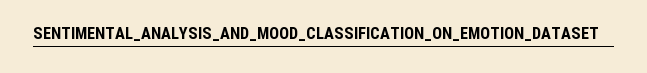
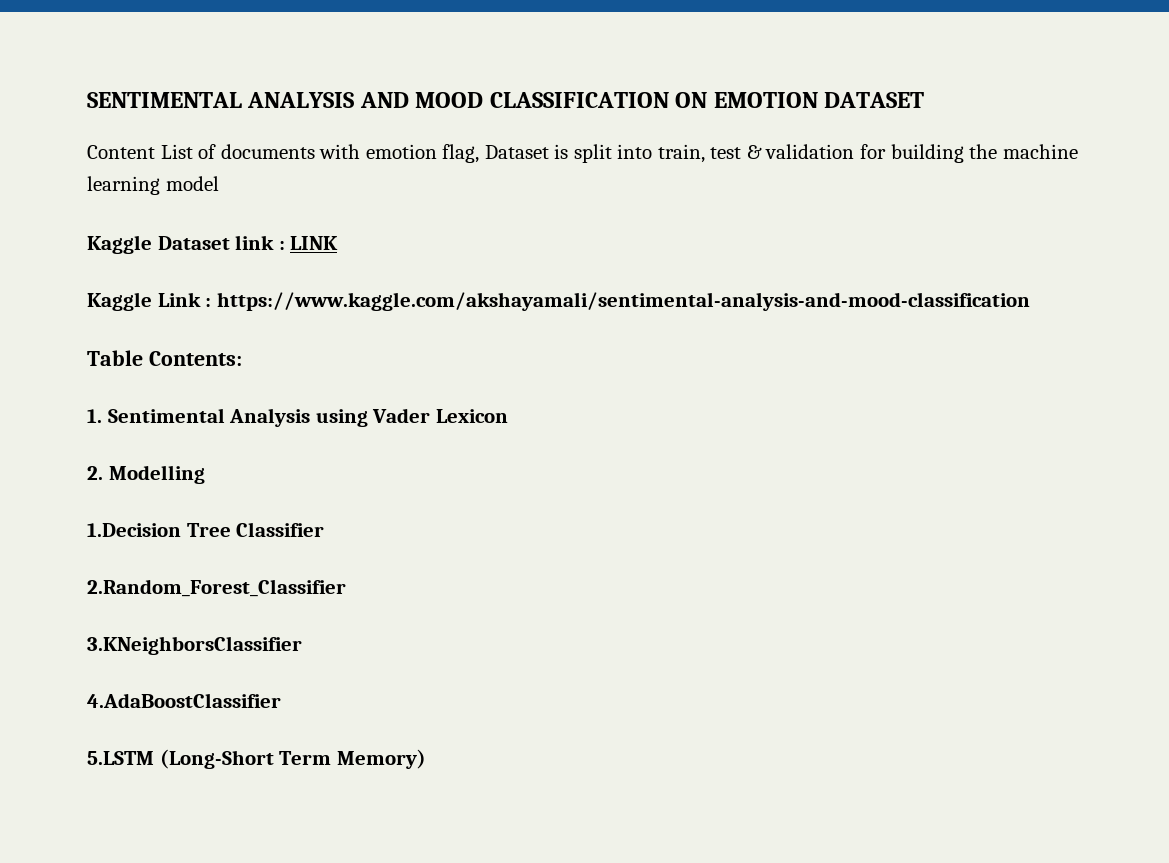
- SENTIMENTAL_ANALYSIS_AND_MOOD_CLASSIFICATION_ON_EMOTION_DATASET
+ SENTIMENTAL ANALYSIS AND MOOD CLASSIFICATION ON EMOTION DATASET
+ Content List of documents with emotion flag, Dataset is split into train, test & validation for building the machine learning model
+ Kaggle Dataset link : LINK
+ Kaggle Link : https://www.kaggle.com/akshayamali/sentimental-analysis-and-mood-classification
+ Table Contents:
+ 1. Sentimental Analysis using Vader Lexicon
+ 2. Modelling
+ 1.Decision Tree Classifier
+ 2.Random_Forest_Classifier
+ 3.KNeighborsClassifier
+ 4.AdaBoostClassifier
+ 5.LSTM (Long-Short Term Memory)

